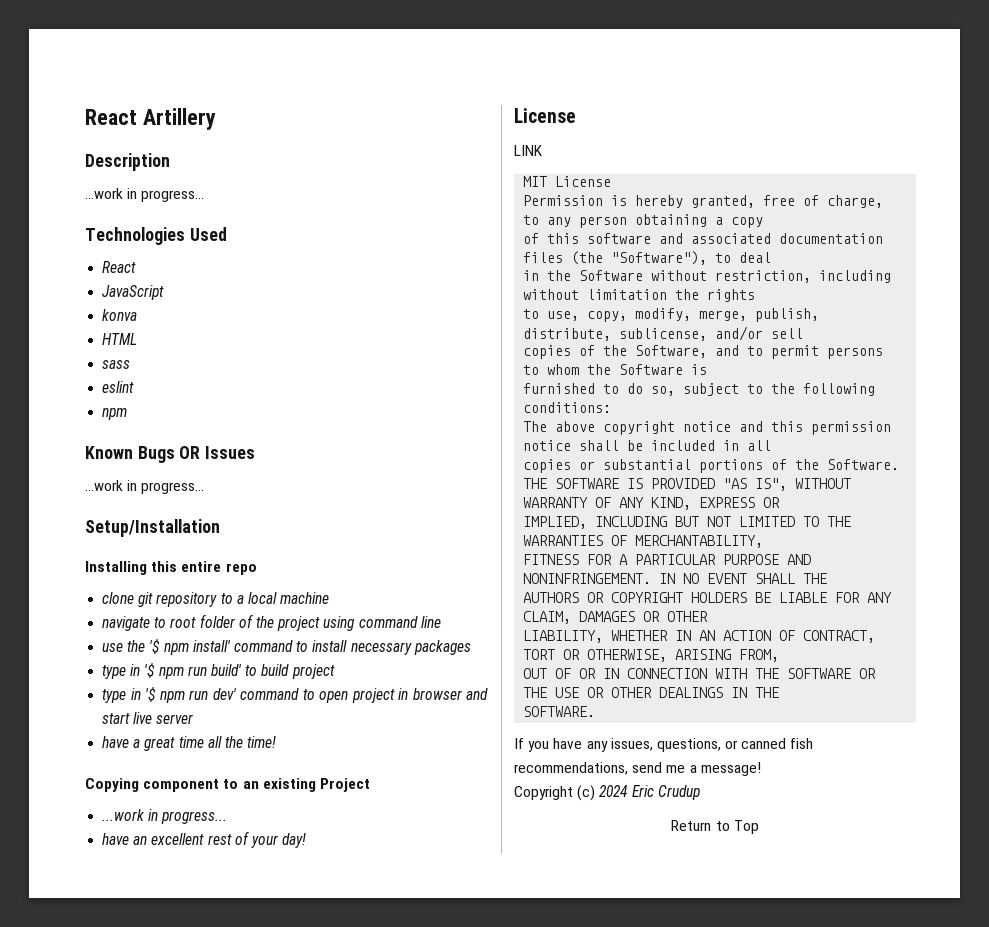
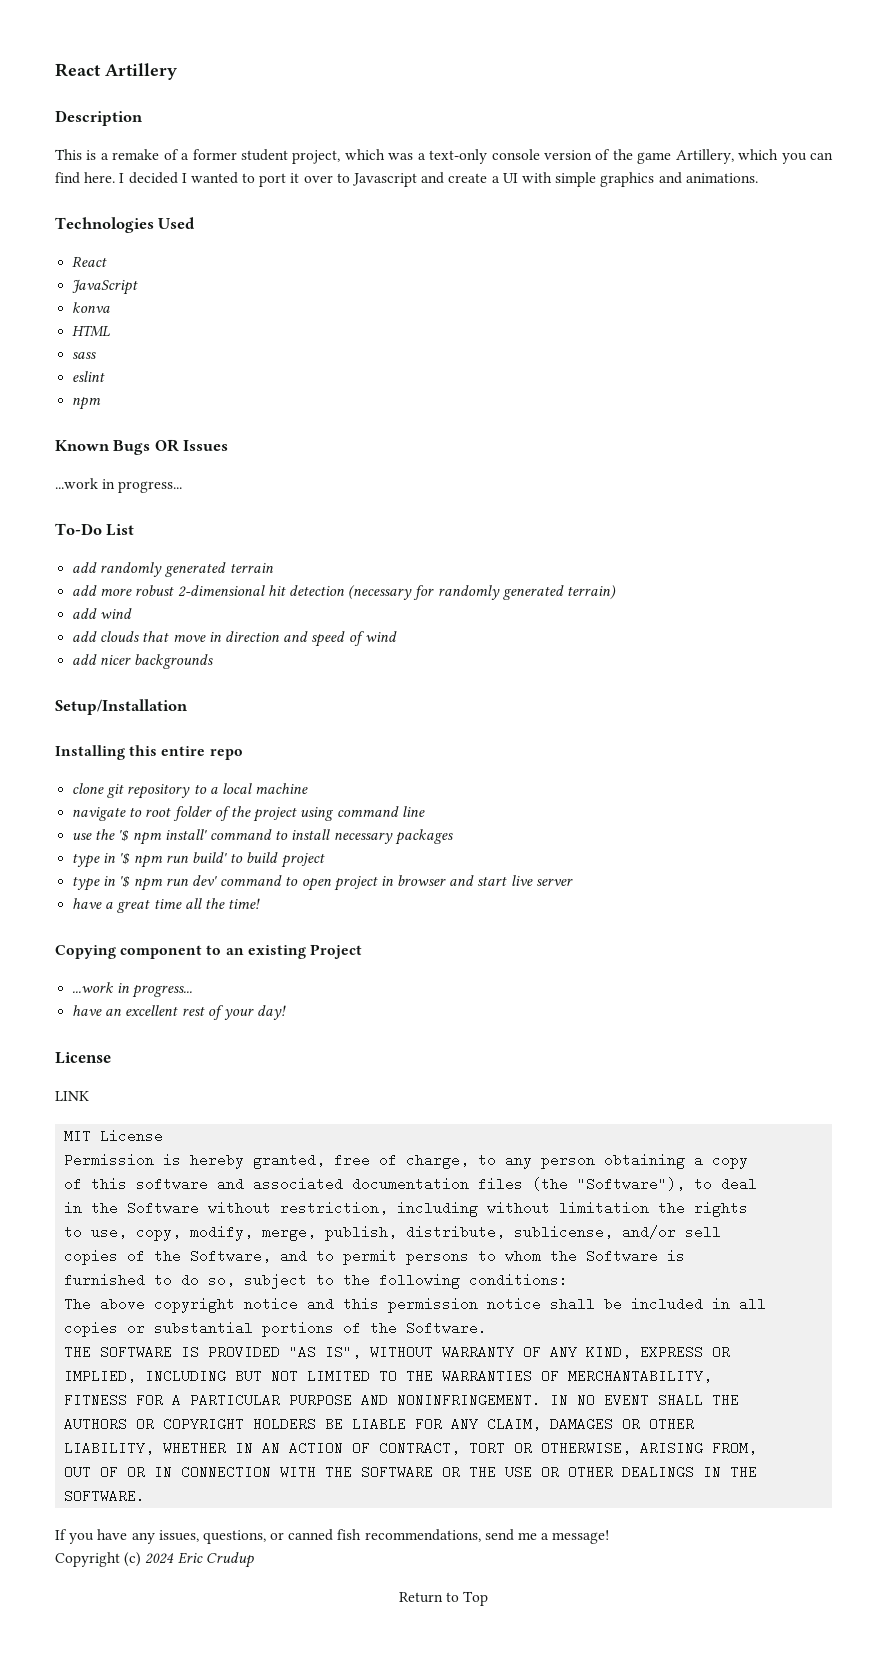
  Description
- ...work in progress...
+ This is a remake of a former student project, which was a text-only console version of the game Artillery, which you can find here. I decided I wanted to port it over to Javascript and create a UI with simple graphics and animations.
+ To-Do List
+ add randomly generated terrain
+ add more robust 2-dimensional hit detection (necessary for randomly generated terrain)
+ add wind
+ add clouds that move in direction and speed of wind
+ add nicer backgrounds

